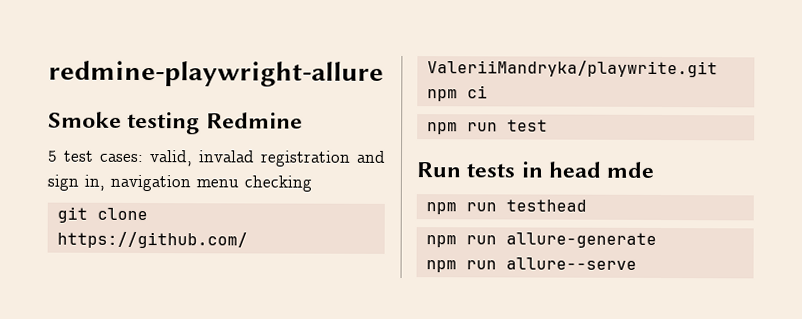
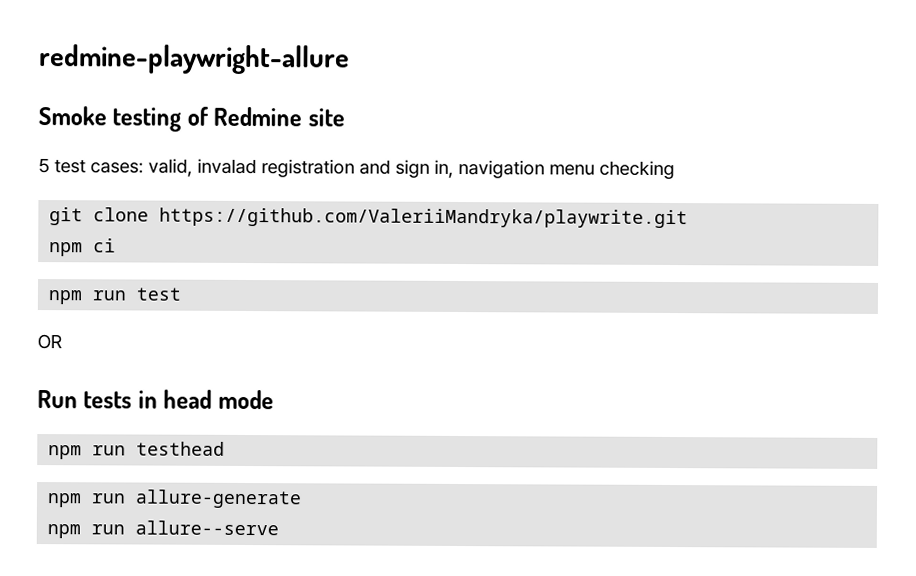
- Smoke testing Redmine
+ Smoke testing of Redmine site
+ OR
- Run tests in head mde
+ Run tests in head mode

